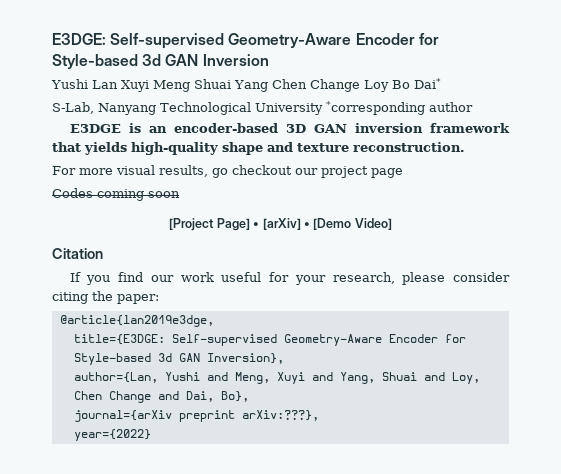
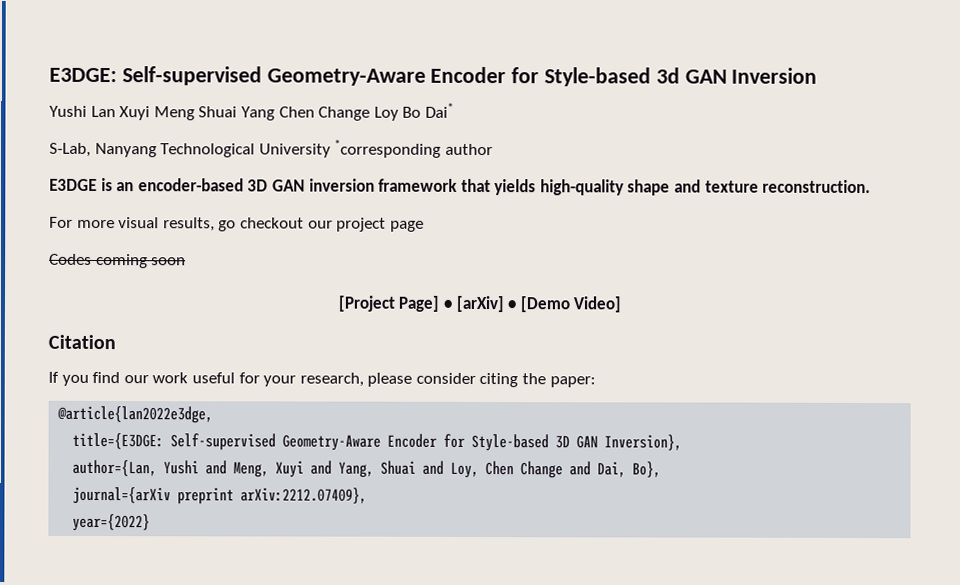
- @article{lan2019e3dge,
+ @article{lan2022e3dge,
- title={E3DGE: Self-supervised Geometry-Aware Encoder for Style-based 3d GAN Inversion},
+ title={E3DGE: Self-supervised Geometry-Aware Encoder for Style-based 3D GAN Inversion},
- journal={arXiv preprint arXiv:???},
+ journal={arXiv preprint arXiv:2212.07409},

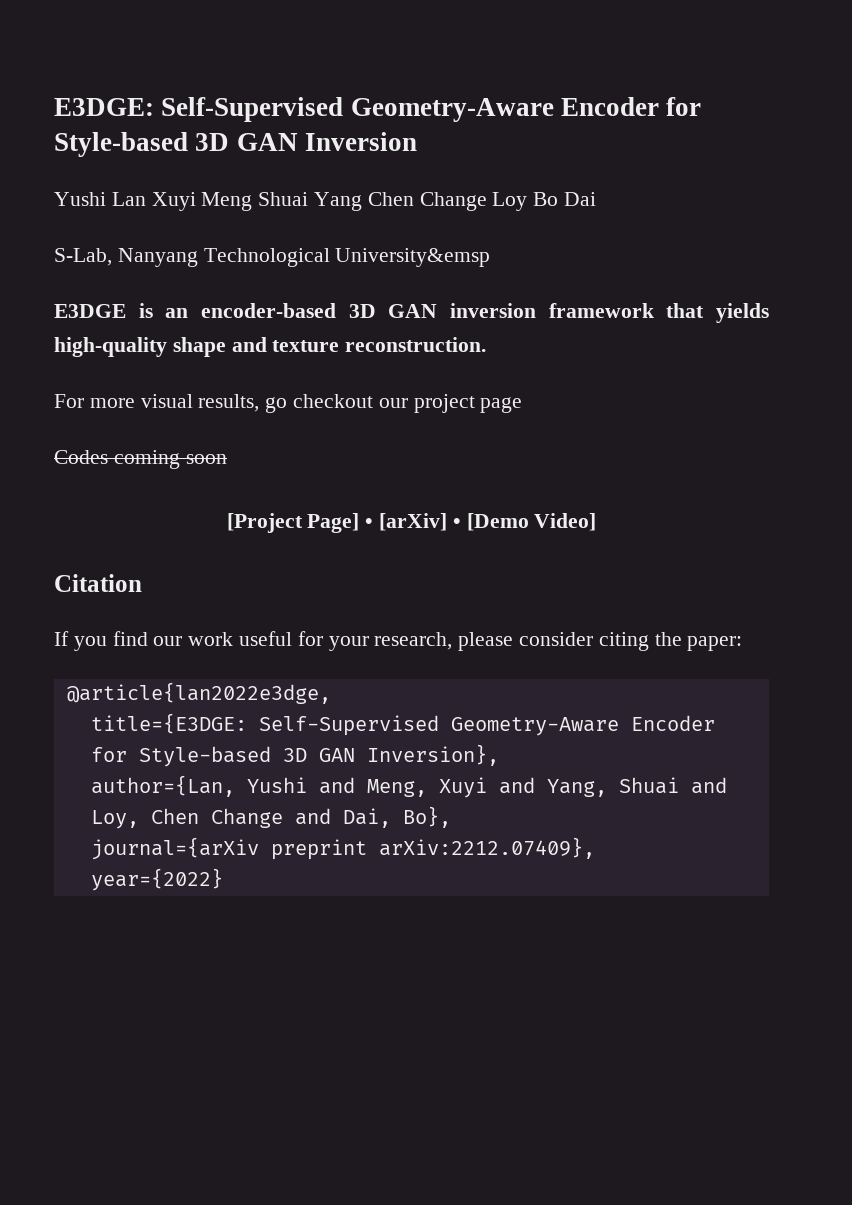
- E3DGE: Self-supervised Geometry-Aware Encoder for Style-based 3d GAN Inversion
+ E3DGE: Self-Supervised Geometry-Aware Encoder for Style-based 3D GAN Inversion
- Yushi Lan Xuyi Meng Shuai Yang Chen Change Loy Bo Dai*
+ Yushi Lan Xuyi Meng Shuai Yang Chen Change Loy Bo Dai
- S-Lab, Nanyang Technological University *corresponding author
+ S-Lab, Nanyang Technological University&emsp
- title={E3DGE: Self-supervised Geometry-Aware Encoder for Style-based 3D GAN Inversion},
+ title={E3DGE: Self-Supervised Geometry-Aware Encoder for Style-based 3D GAN Inversion},

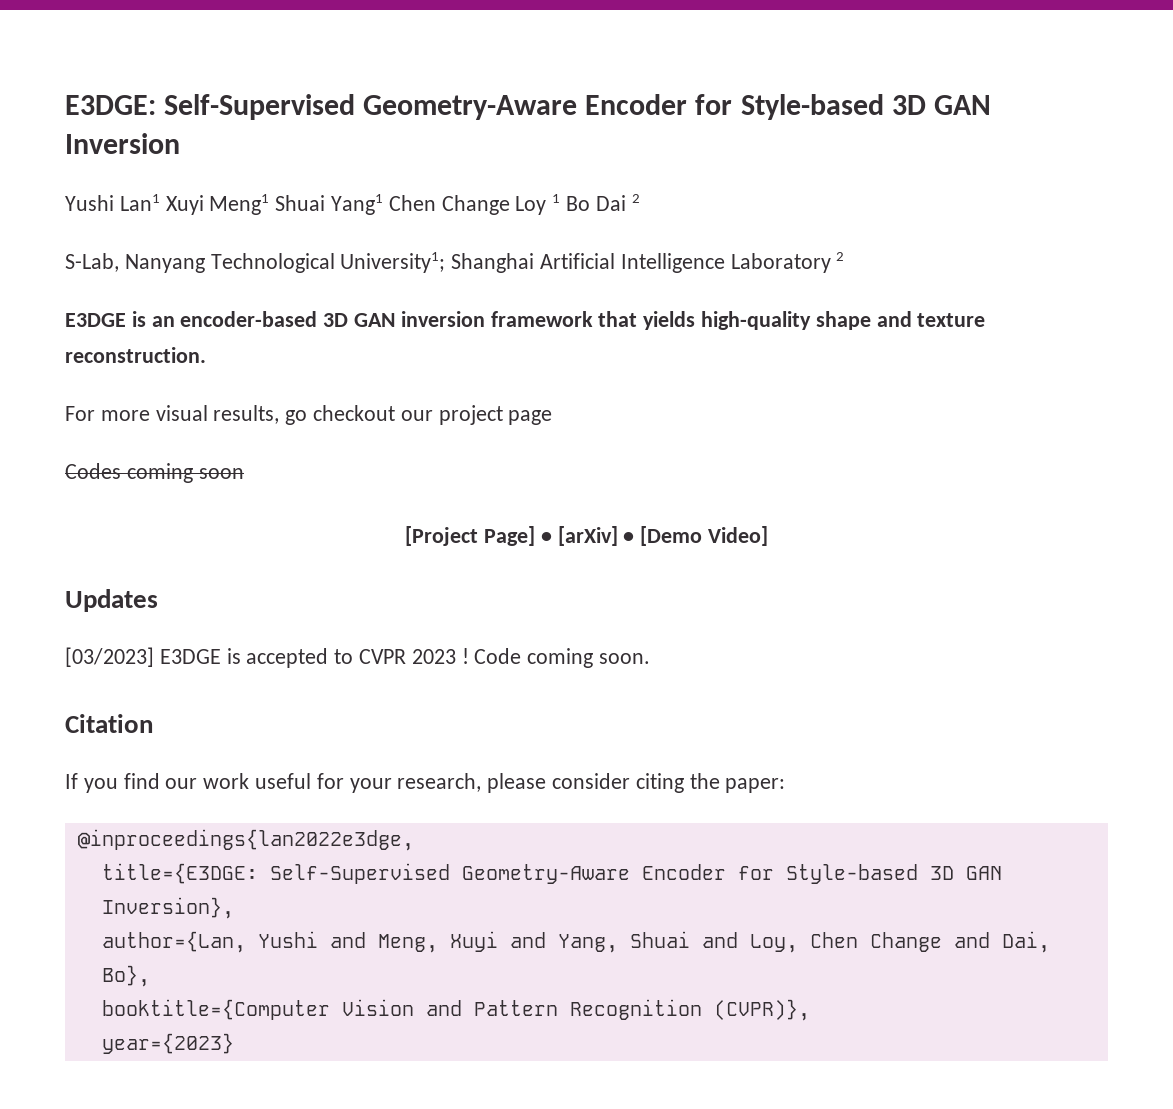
- Yushi Lan Xuyi Meng Shuai Yang Chen Change Loy Bo Dai
+ Yushi Lan1 Xuyi Meng1 Shuai Yang1 Chen Change Loy 1 Bo Dai 2
- S-Lab, Nanyang Technological University&emsp
+ S-Lab, Nanyang Technological University1; Shanghai Artificial Intelligence Laboratory 2
+ Updates
+ [03/2023] E3DGE is accepted to CVPR 2023 ! Code coming soon.
- @article{lan2022e3dge,
+ @inproceedings{lan2022e3dge,
- journal={arXiv preprint arXiv:2212.07409},
- year={2022}
+ booktitle={Computer Vision and Pattern Recognition (CVPR)},
+ year={2023}

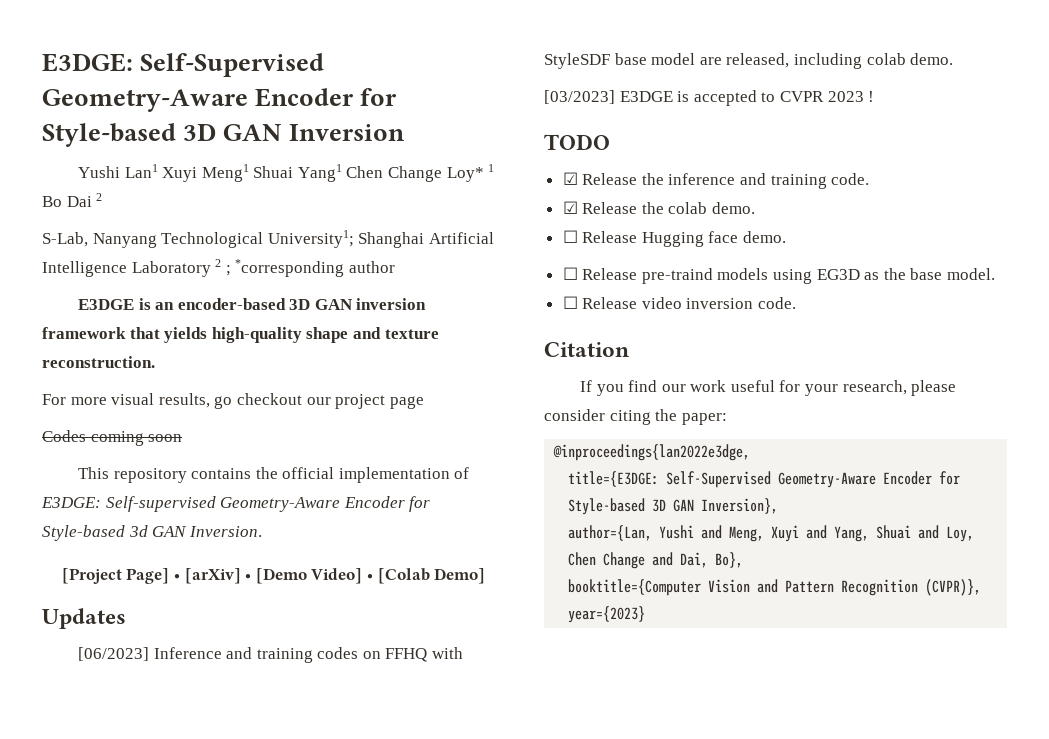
- Yushi Lan1 Xuyi Meng1 Shuai Yang1 Chen Change Loy 1 Bo Dai 2
+ Yushi Lan1 Xuyi Meng1 Shuai Yang1 Chen Change Loy* 1 Bo Dai 2
- S-Lab, Nanyang Technological University1; Shanghai Artificial Intelligence Laboratory 2
+ S-Lab, Nanyang Technological University1; Shanghai Artificial Intelligence Laboratory 2 ; *corresponding author
+ This repository contains the official implementation of E3DGE: Self-supervised Geometry-Aware Encoder for Style-based 3d GAN Inversion.
- [Project Page] • [arXiv] • [Demo Video]
+ [Project Page] • [arXiv] • [Demo Video] • [Colab Demo]
  Updates
+ [06/2023] Inference and training codes on FFHQ with StyleSDF base model are released, including colab demo.
- [03/2023] E3DGE is accepted to CVPR 2023 ! Code coming soon.
+ [03/2023] E3DGE is accepted to CVPR 2023 !
+ TODO
+ ☑ Release the inference and training code.
+ ☑ Release the colab demo.
+ ☐ Release Hugging face demo.
+ ☐ Release pre-traind models using EG3D as the base model.
+ ☐ Release video inversion code.

